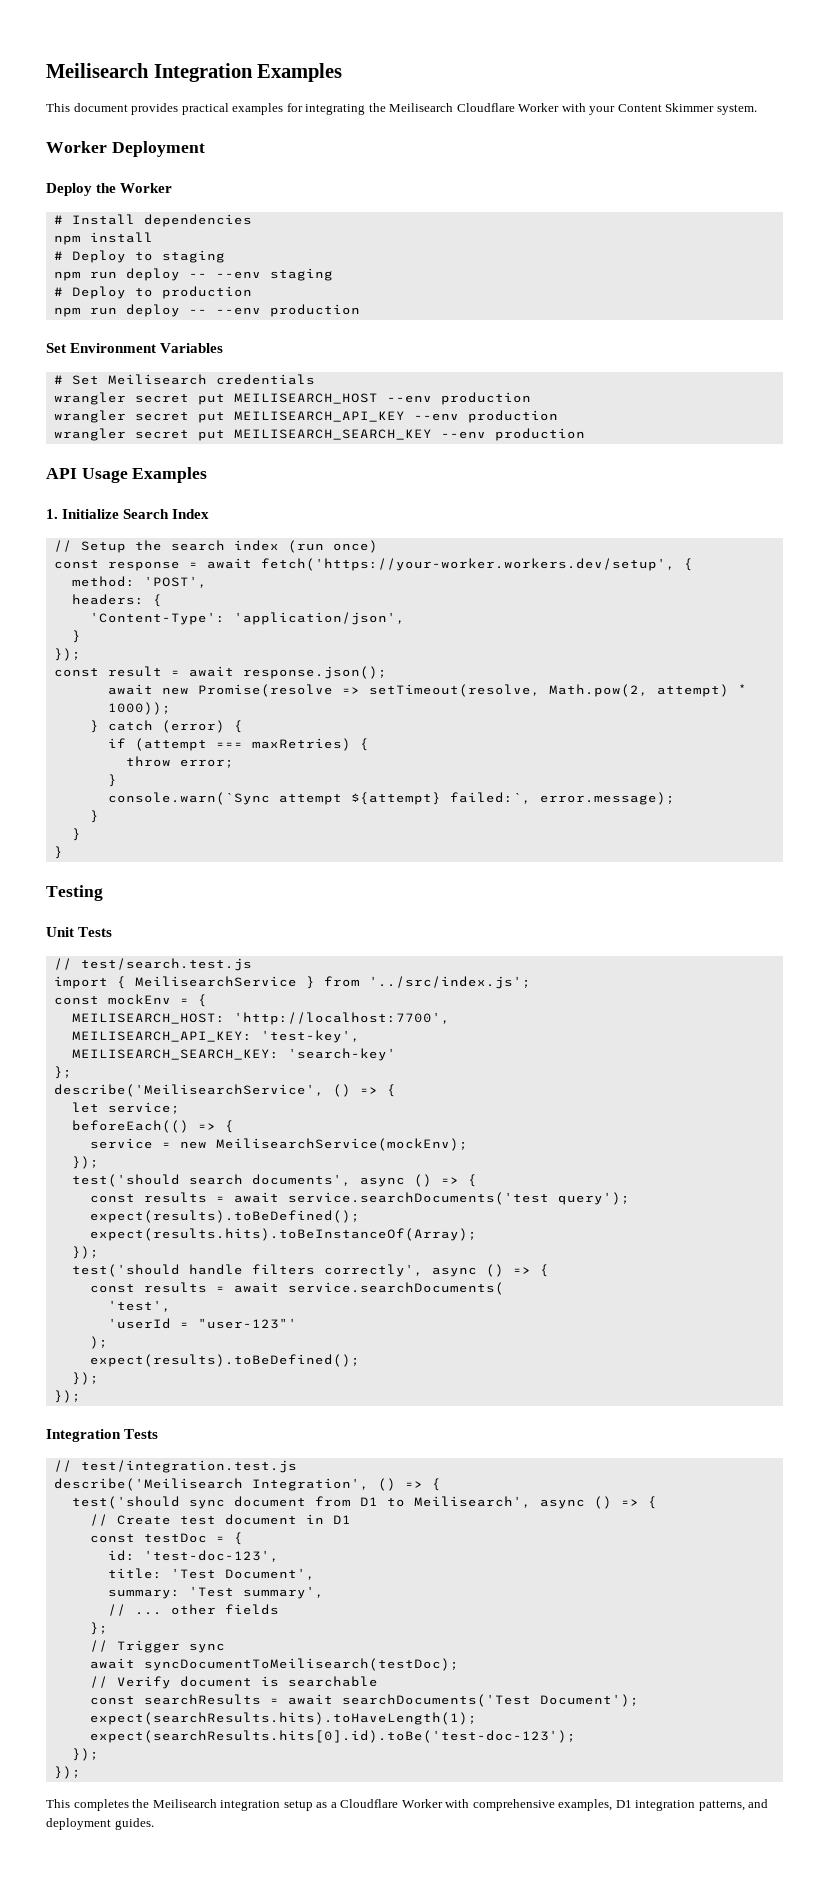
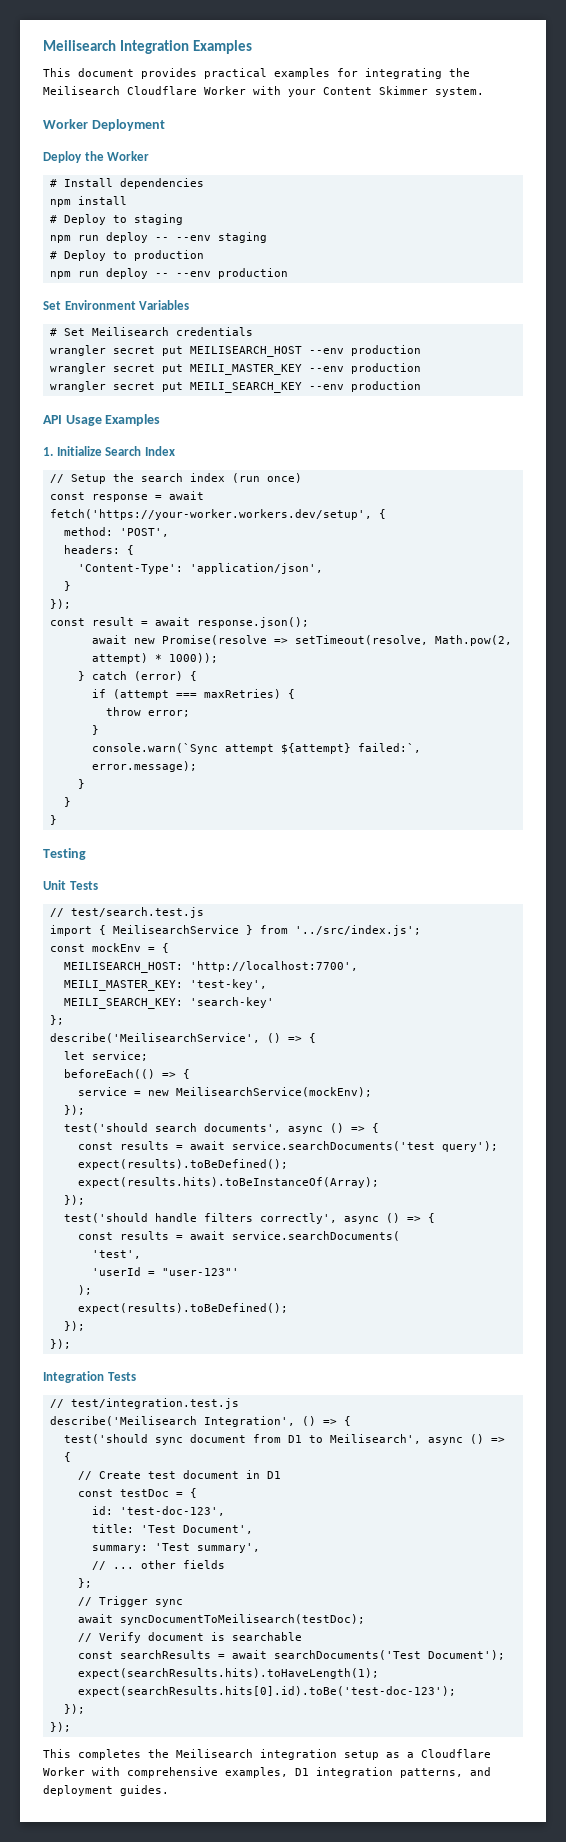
- wrangler secret put MEILISEARCH_API_KEY --env production
- wrangler secret put MEILISEARCH_SEARCH_KEY --env production
+ wrangler secret put MEILI_MASTER_KEY --env production
+ wrangler secret put MEILI_SEARCH_KEY --env production
- MEILISEARCH_API_KEY: 'test-key',
+ MEILI_MASTER_KEY: 'test-key',
- MEILISEARCH_SEARCH_KEY: 'search-key'
+ MEILI_SEARCH_KEY: 'search-key'

